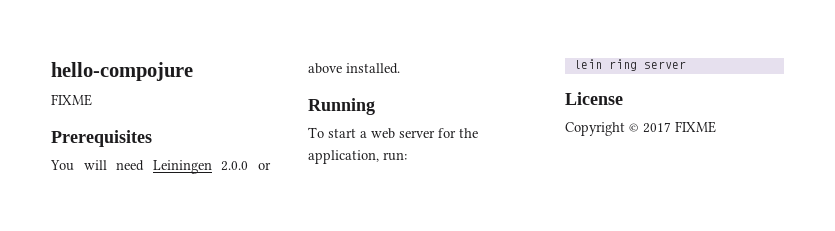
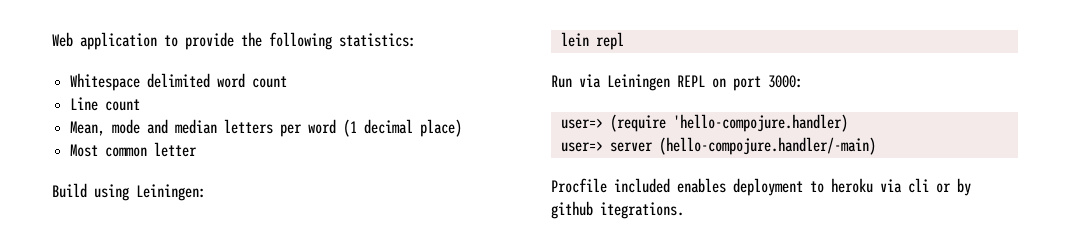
- hello-compojure
- FIXME
- Prerequisites
- You will need Leiningen 2.0.0 or above installed.
- Running
- To start a web server for the application, run:
- lein ring server
- License
- Copyright © 2017 FIXME
+ Web application to provide the following statistics:
+ Whitespace delimited word count
+ Line count
+ Mean, mode and median letters per word (1 decimal place)
+ Most common letter
+ Build using Leiningen:
+ lein repl
+ Run via Leiningen REPL on port 3000:
+ user=> (require 'hello-compojure.handler)
+ user=> server (hello-compojure.handler/-main)
+ Procfile included enables deployment to heroku via cli or by github itegrations.

